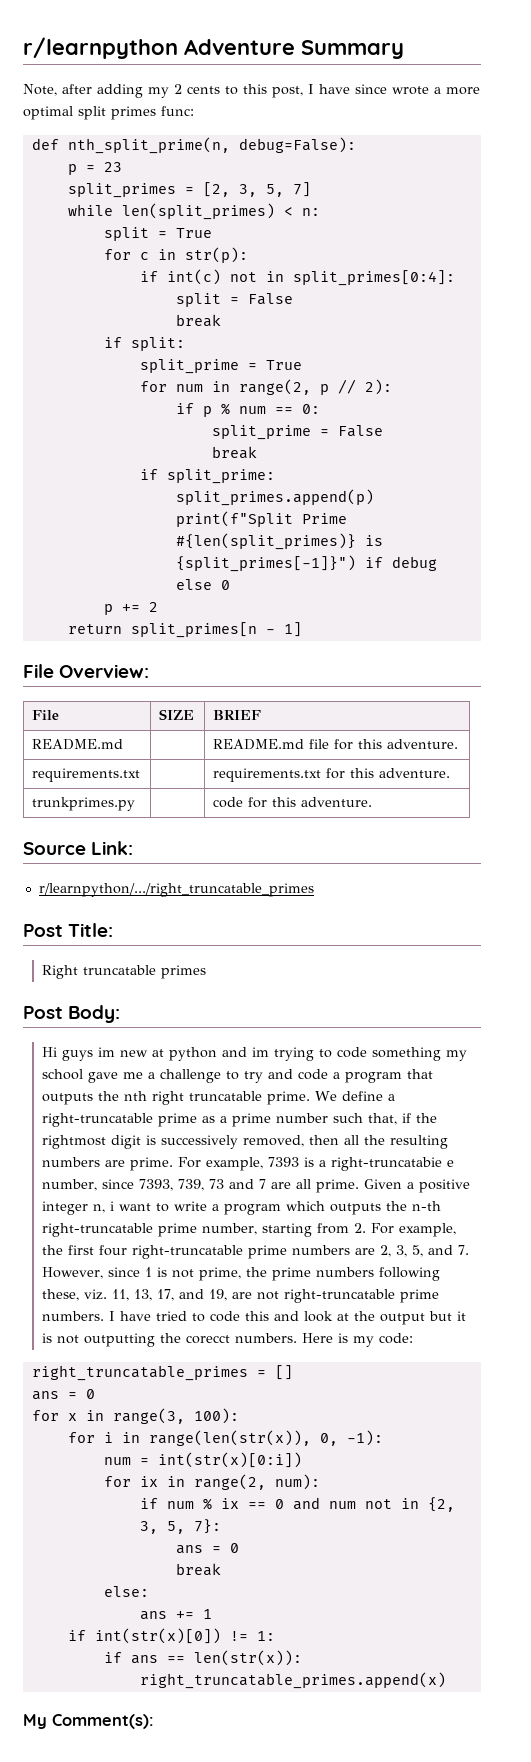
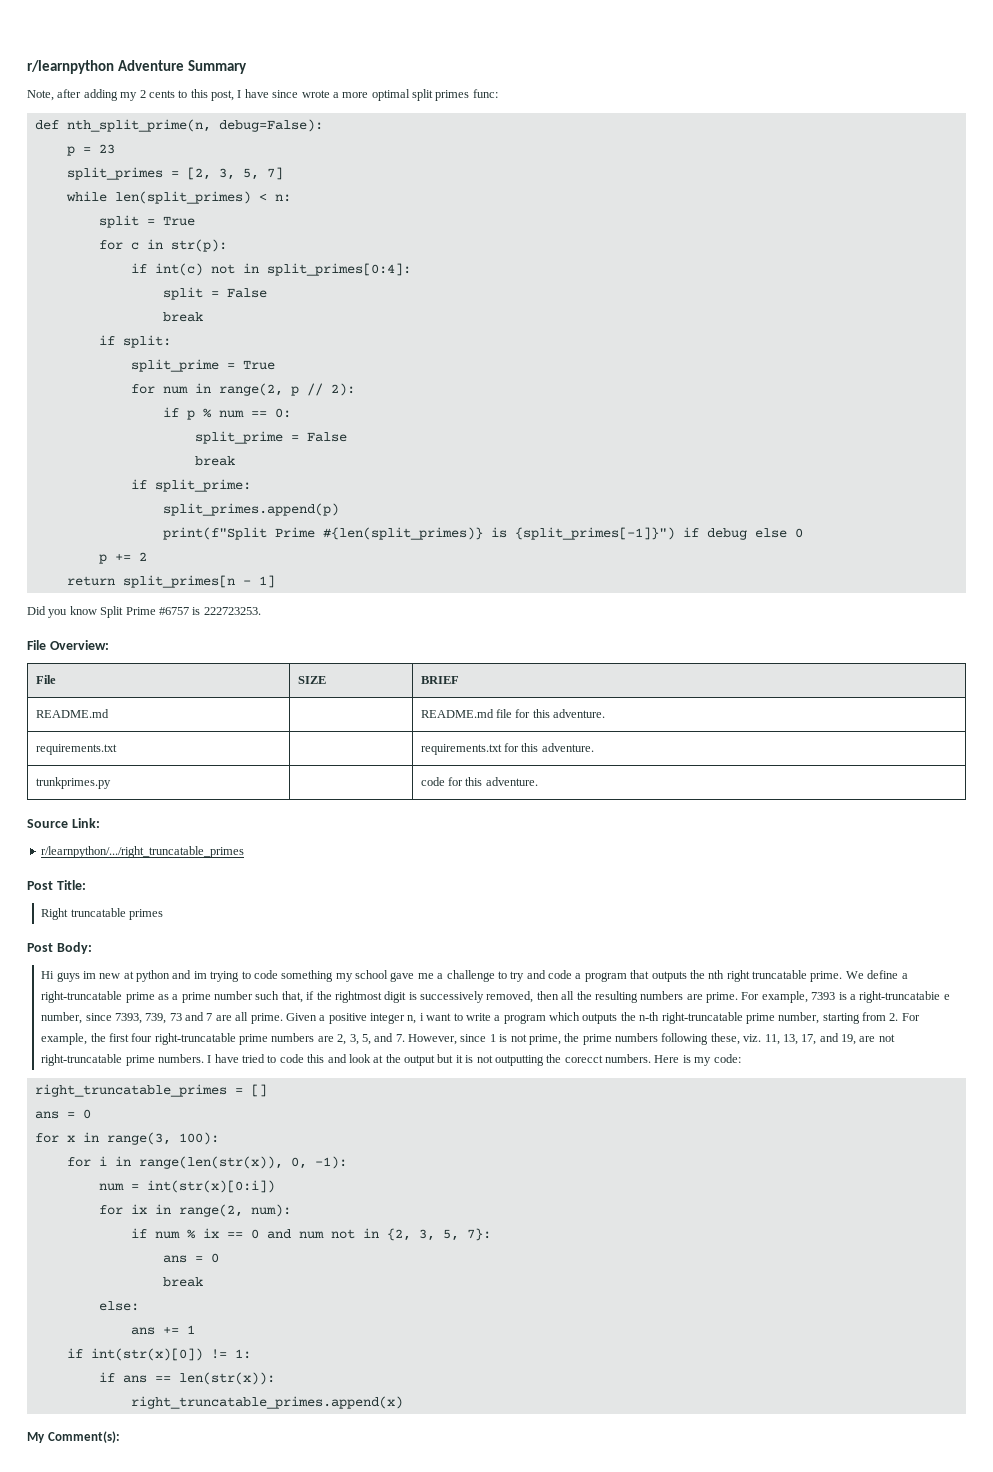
+ Did you know Split Prime #6757 is 222723253.

